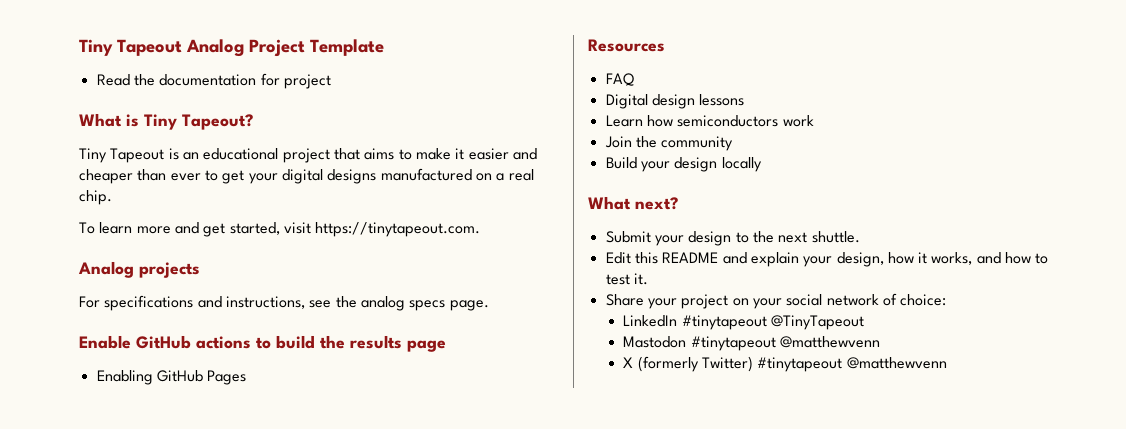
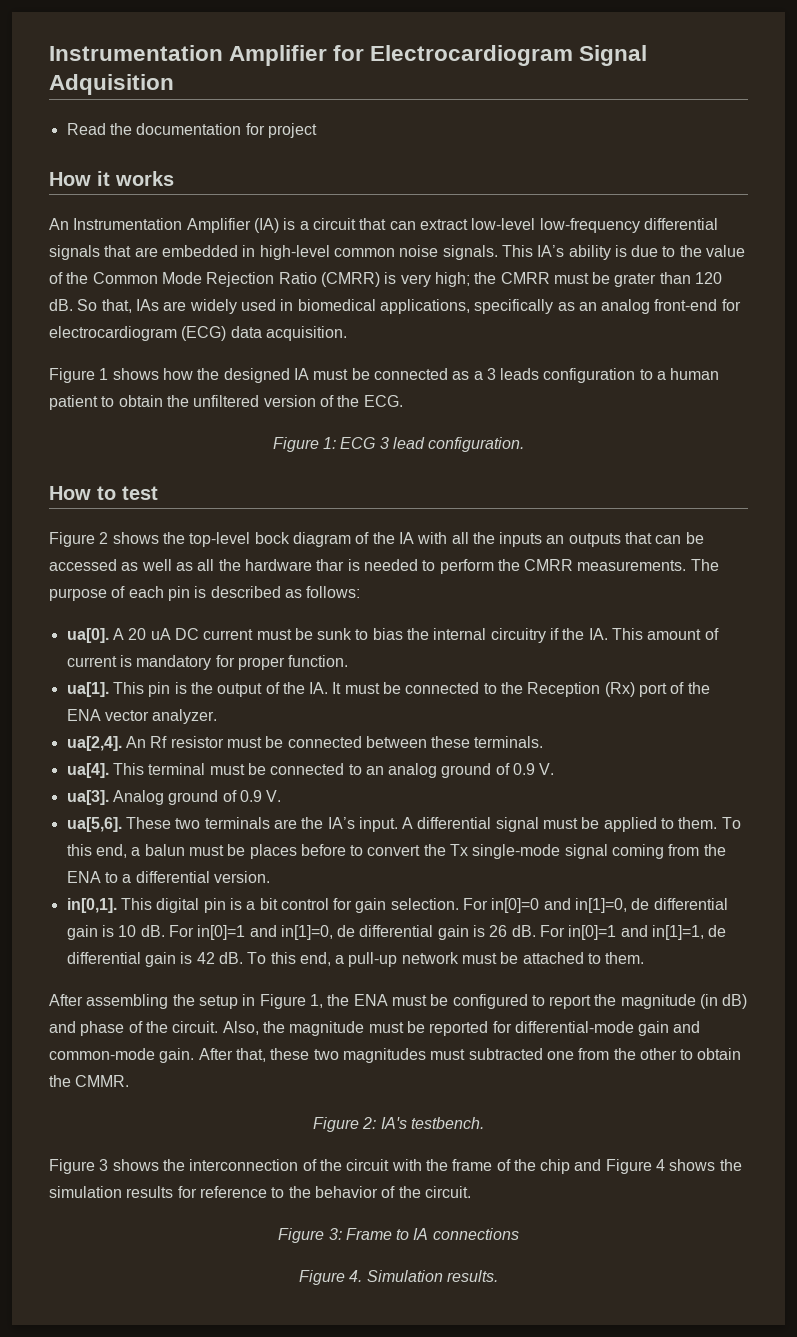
- Tiny Tapeout Analog Project Template
+ Instrumentation Amplifier for Electrocardiogram Signal Adquisition
- What is Tiny Tapeout?
- Tiny Tapeout is an educational project that aims to make it easier and cheaper than ever to get your digital designs manufactured on a real chip.
- To learn more and get started, visit https://tinytapeout.com.
- Analog projects
- For specifications and instructions, see the analog specs page.
- Enable GitHub actions to build the results page
- Enabling GitHub Pages
- Resources
- FAQ
- Digital design lessons
- Learn how semiconductors work
- Join the community
- Build your design locally
- What next?
- Submit your design to the next shuttle.
- Edit this README and explain your design, how it works, and how to test it.
- Share your project on your social network of choice:
- LinkedIn #tinytapeout @TinyTapeout
- Mastodon #tinytapeout @matthewvenn
- X (formerly Twitter) #tinytapeout @matthewvenn
+ How it works
+ An Instrumentation Amplifier (IA) is a circuit that can extract low-level low-frequency differential signals that are embedded in high-level common noise signals. This IA’s ability is due to the value of the Common Mode Rejection Ratio (CMRR) is very high; the CMRR must be grater than 120 dB. So that, IAs are widely used in biomedical applications, specifically as an analog front-end for electrocardiogram (ECG) data acquisition.
+ Figure 1 shows how the designed IA must be connected as a 3 leads configuration to a human patient to obtain the unfiltered version of the ECG.
+ Figure 1: ECG 3 lead configuration.
+ How to test
+ Figure 2 shows the top-level bock diagram of the IA with all the inputs an outputs that can be accessed as well as all the hardware thar is needed to perform the CMRR measurements. The purpose of each pin is described as follows:
+ ua[0]. A 20 uA DC current must be sunk to bias the internal circuitry if the IA. This amount of current is mandatory for proper function.
+ ua[1]. This pin is the output of the IA. It must be connected to the Reception (Rx) port of the ENA vector analyzer.
+ ua[2,4]. An Rf resistor must be connected between these terminals.
+ ua[4]. This terminal must be connected to an analog ground of 0.9 V.
+ ua[3]. Analog ground of 0.9 V.
+ ua[5,6]. These two terminals are the IA’s input. A differential signal must be applied to them. To this end, a balun must be places before to convert the Tx single-mode signal coming from the ENA to a differential version.
+ in[0,1]. This digital pin is a bit control for gain selection. For in[0]=0 and in[1]=0, de differential gain is 10 dB. For in[0]=1 and in[1]=0, de differential gain is 26 dB. For in[0]=1 and in[1]=1, de differential gain is 42 dB. To this end, a pull-up network must be attached to them.
+ After assembling the setup in Figure 1, the ENA must be configured to report the magnitude (in dB) and phase of the circuit. Also, the magnitude must be reported for differential-mode gain and common-mode gain. After that, these two magnitudes must subtracted one from the other to obtain the CMMR.
+ Figure 2: IA's testbench.
+ Figure 3 shows the interconnection of the circuit with the frame of the chip and Figure 4 shows the simulation results for reference to the behavior of the circuit.
+ Figure 3: Frame to IA connections
+ Figure 4. Simulation results.

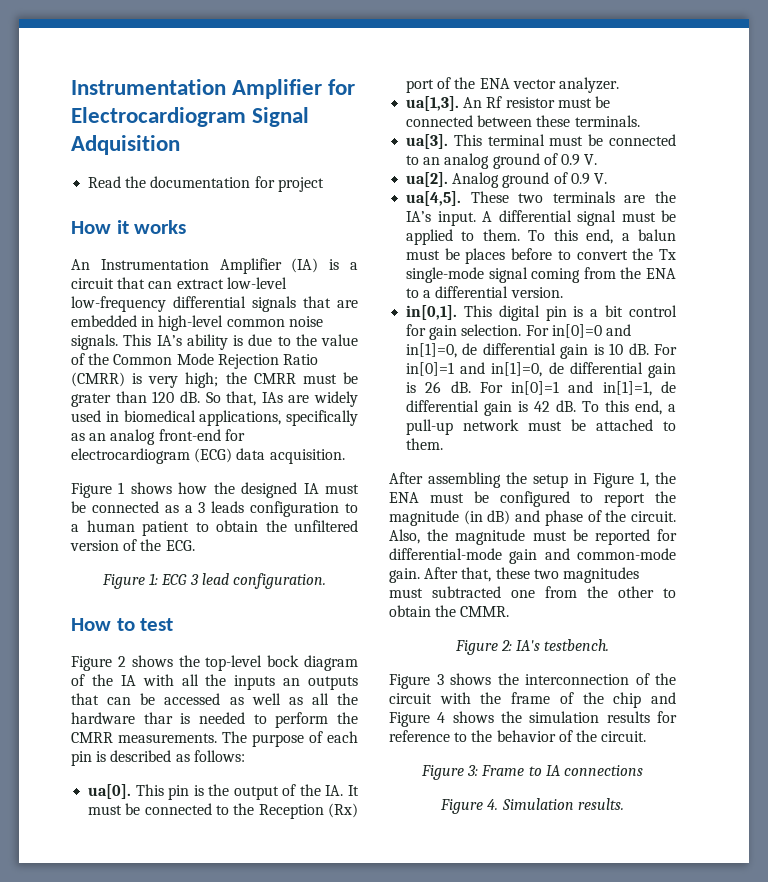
- A 20 uA DC current must be sunk to bias the internal circuitry if the IA. This amount of current is mandatory for proper function.
- ua[1].
- ua[2,4].
+ ua[1,3].
- ua[4].
+ ua[3].
- ua[3].
+ ua[2].
- ua[5,6].
+ ua[4,5].

